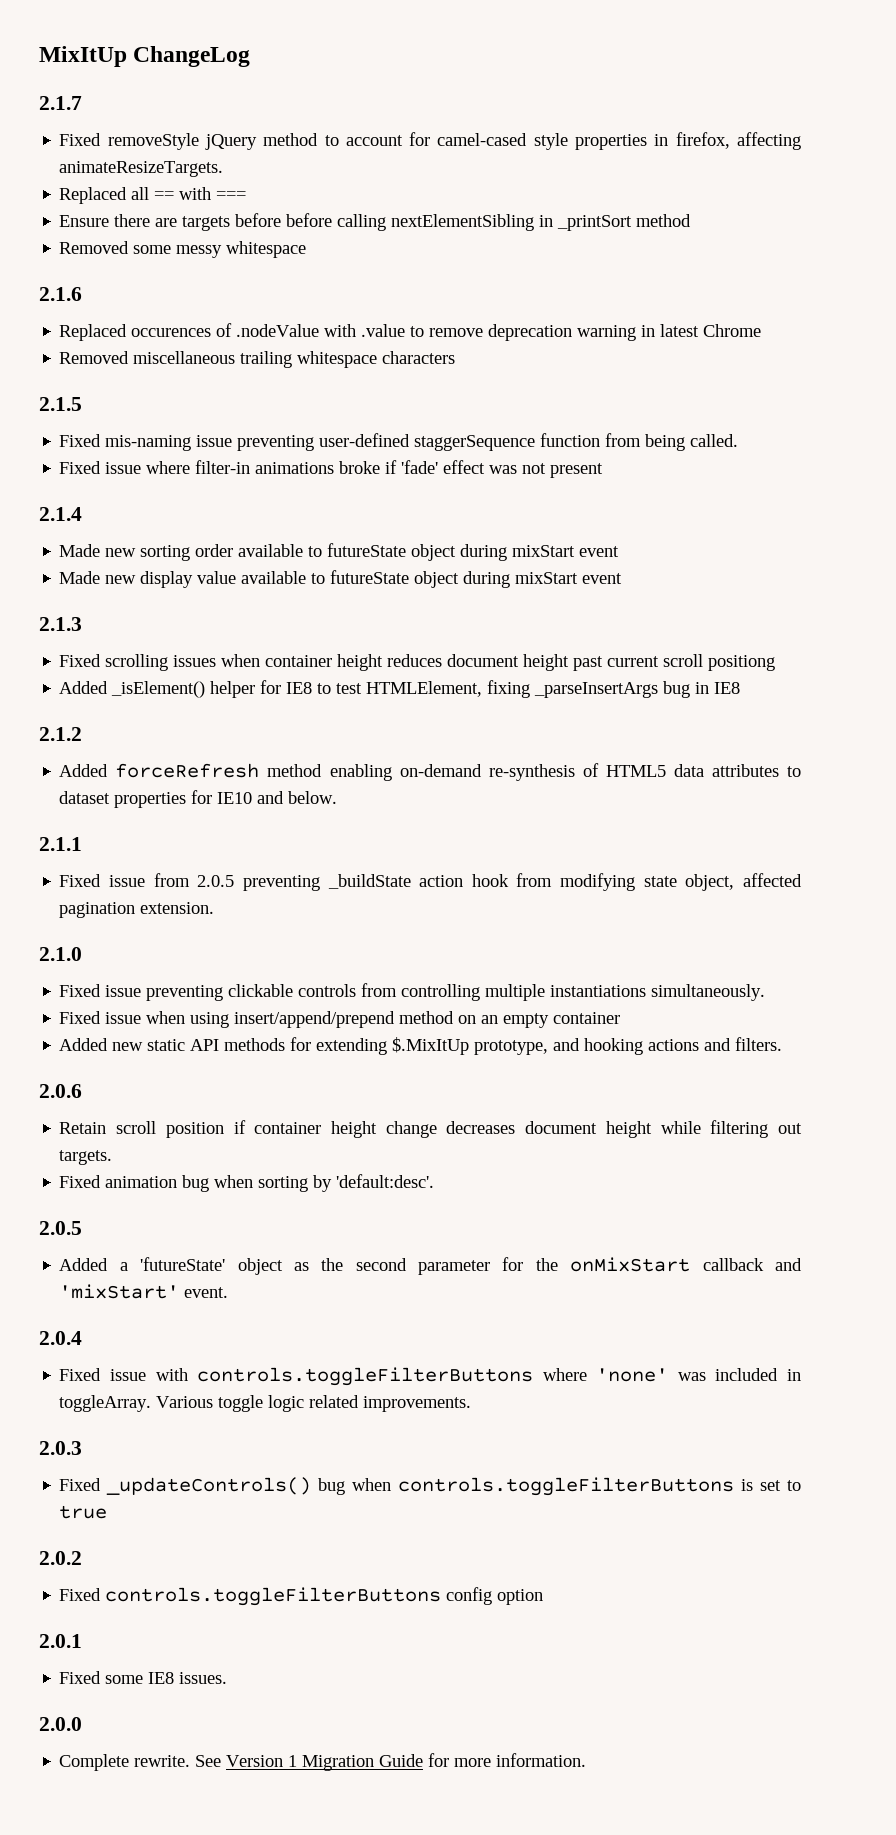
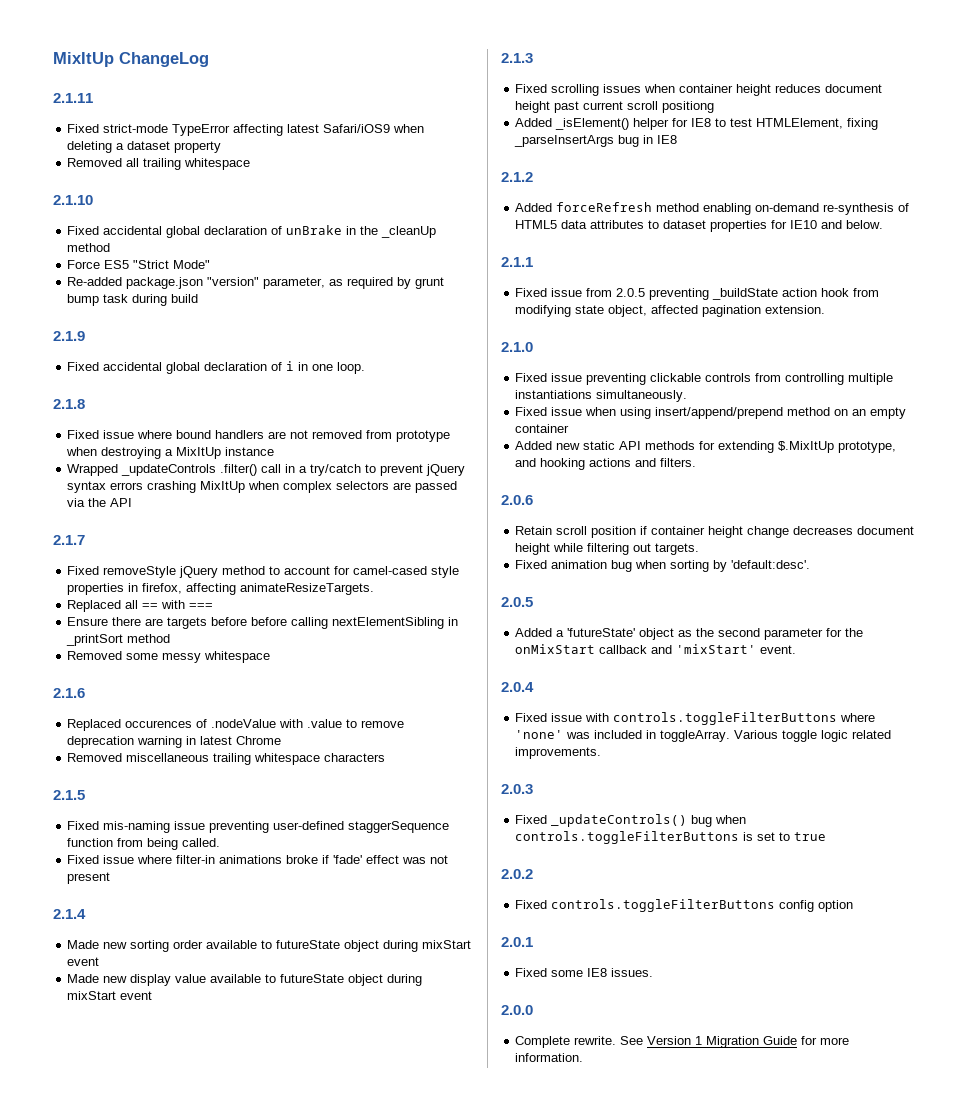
+ 2.1.11
+ Fixed strict-mode TypeError affecting latest Safari/iOS9 when deleting a dataset property
+ Removed all trailing whitespace
+ 2.1.10
+ Fixed accidental global declaration of unBrake in the _cleanUp method
+ Force ES5 "Strict Mode"
+ Re-added package.json "version" parameter, as required by grunt bump task during build
+ 2.1.9
+ Fixed accidental global declaration of i in one loop.
+ 2.1.8
+ Fixed issue where bound handlers are not removed from prototype when destroying a MixItUp instance
+ Wrapped _updateControls .filter() call in a try/catch to prevent jQuery syntax errors crashing MixItUp when complex selectors are passed via the API

